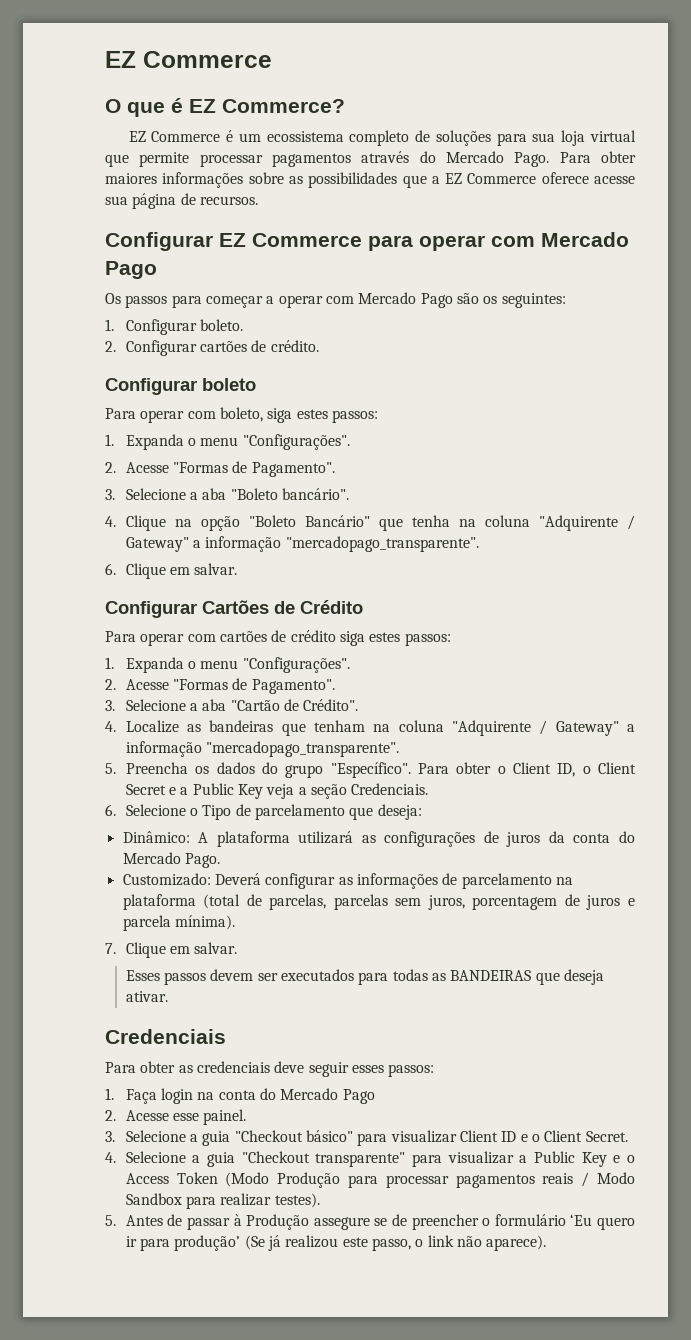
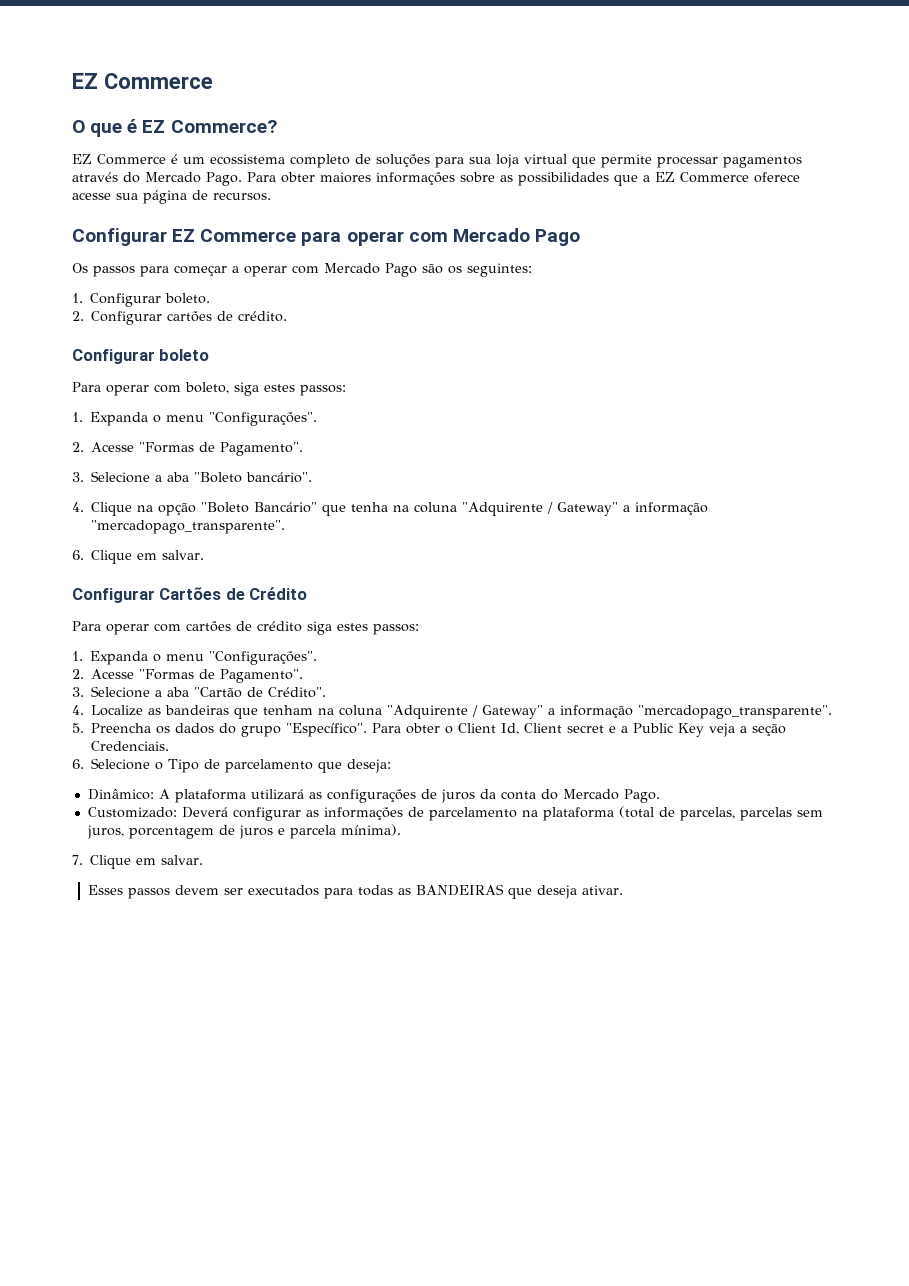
- Para obter o Client ID, o Client Secret e a Public Key veja a seção Credenciais.
+ Para obter o Client Id, Client secret e a Public Key veja a seção Credenciais.
- Credenciais
- Para obter as credenciais deve seguir esses passos:
- 1. Faça login na conta do Mercado Pago
- 2. Acesse esse painel.
- 3. Selecione a guia "Checkout básico" para visualizar Client ID e o Client Secret.
- 4. Selecione a guia "Checkout transparente" para visualizar a Public Key e o Access Token (Modo Produção para processar pagamentos reais / Modo Sandbox para realizar testes).
- 5. Antes de passar à Produção assegure se de preencher o formulário ‘Eu quero ir para produção’ (Se já realizou este passo, o link não aparece).

